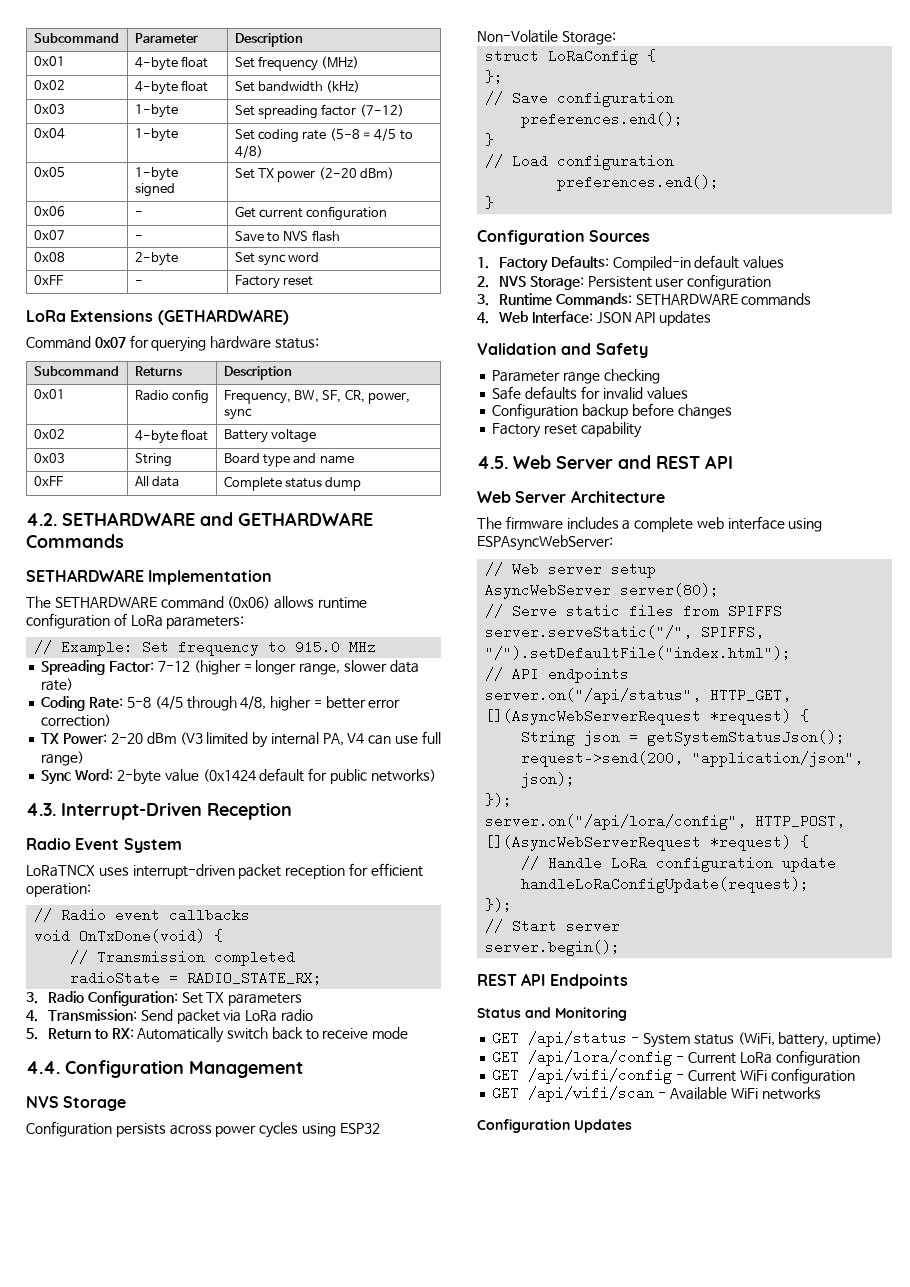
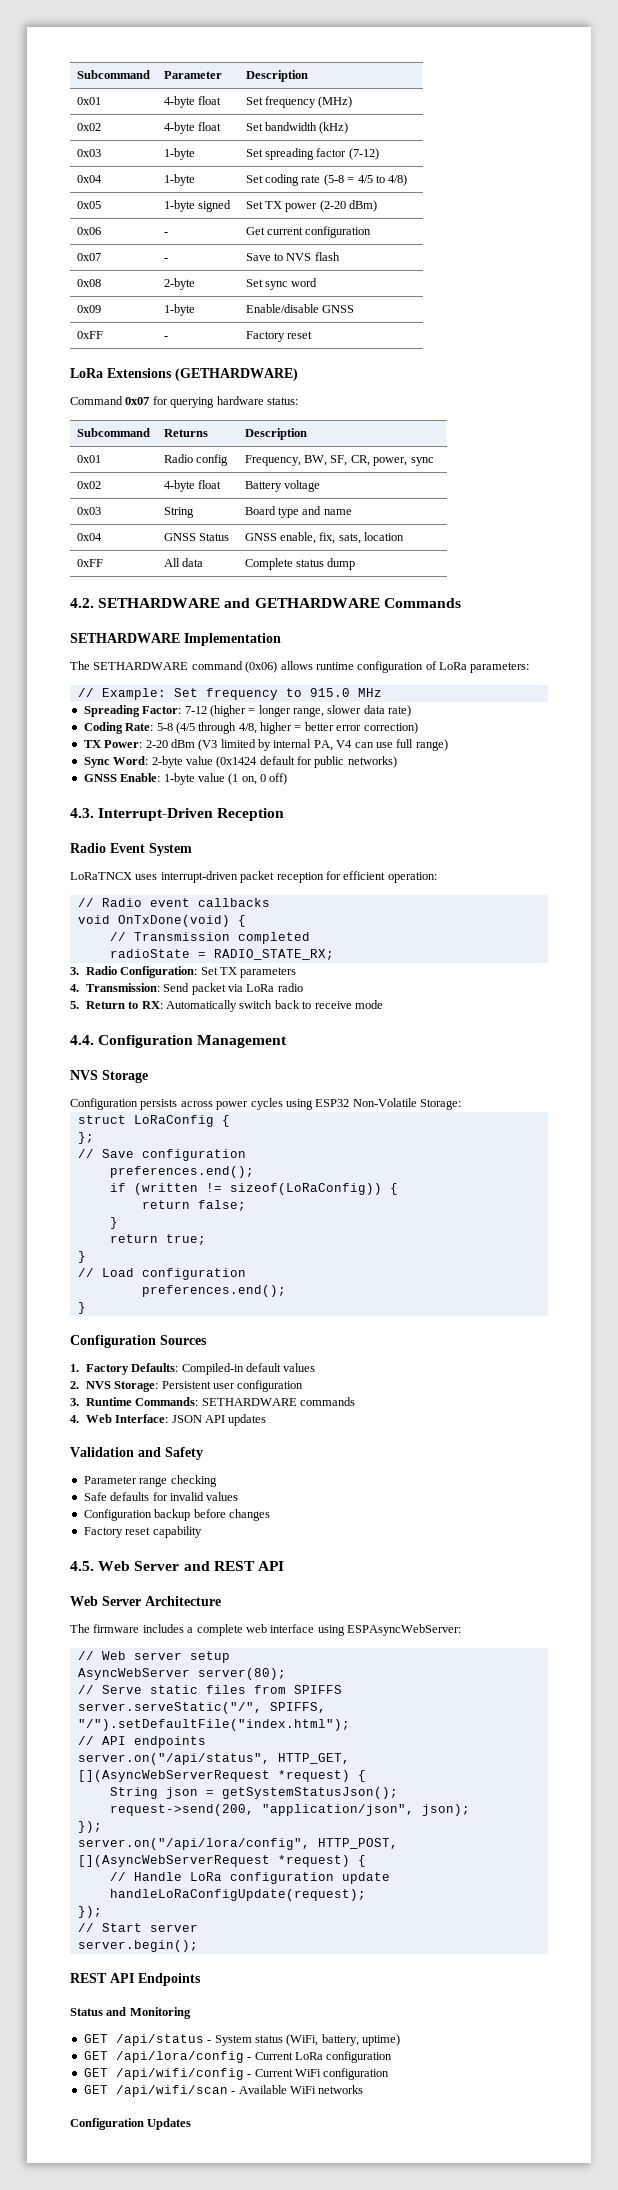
+ 0x09 | 1-byte | Enable/disable GNSS
+ 0x04 | GNSS Status | GNSS enable, fix, sats, location
+ GNSS Enable: 1-byte value (1 on, 0 off)
+ if (written != sizeof(LoRaConfig)) {
+ return false;
+ }
+ return true;

